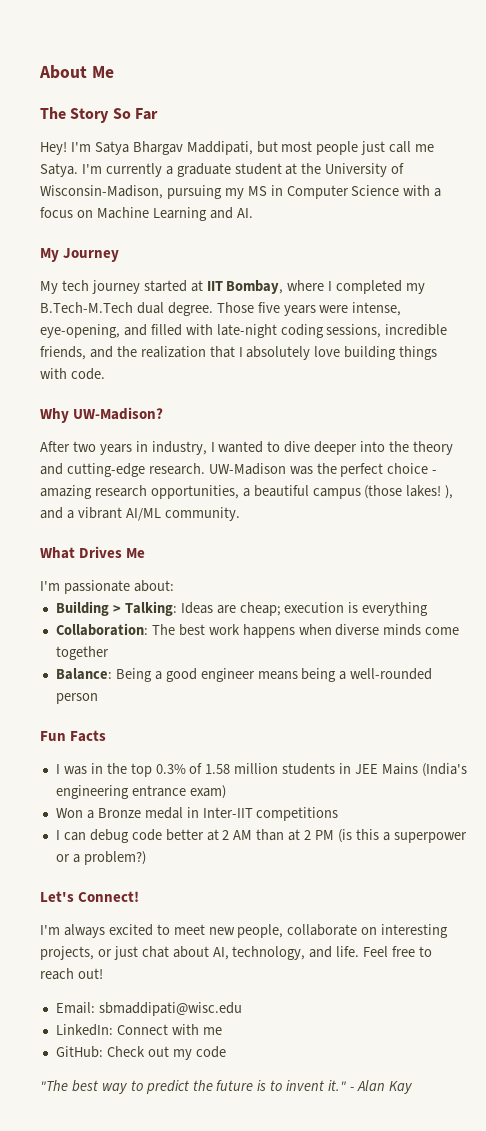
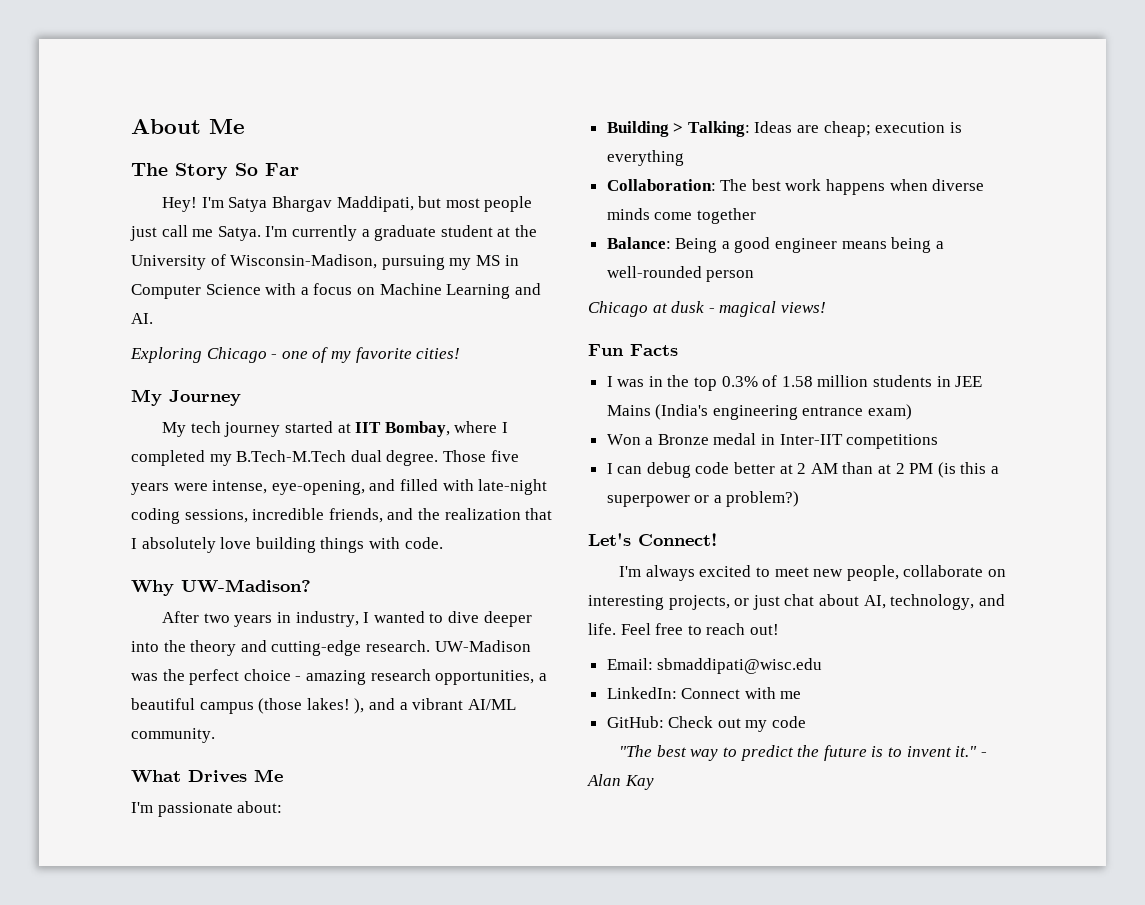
+ Exploring Chicago - one of my favorite cities!
+ Chicago at dusk - magical views!

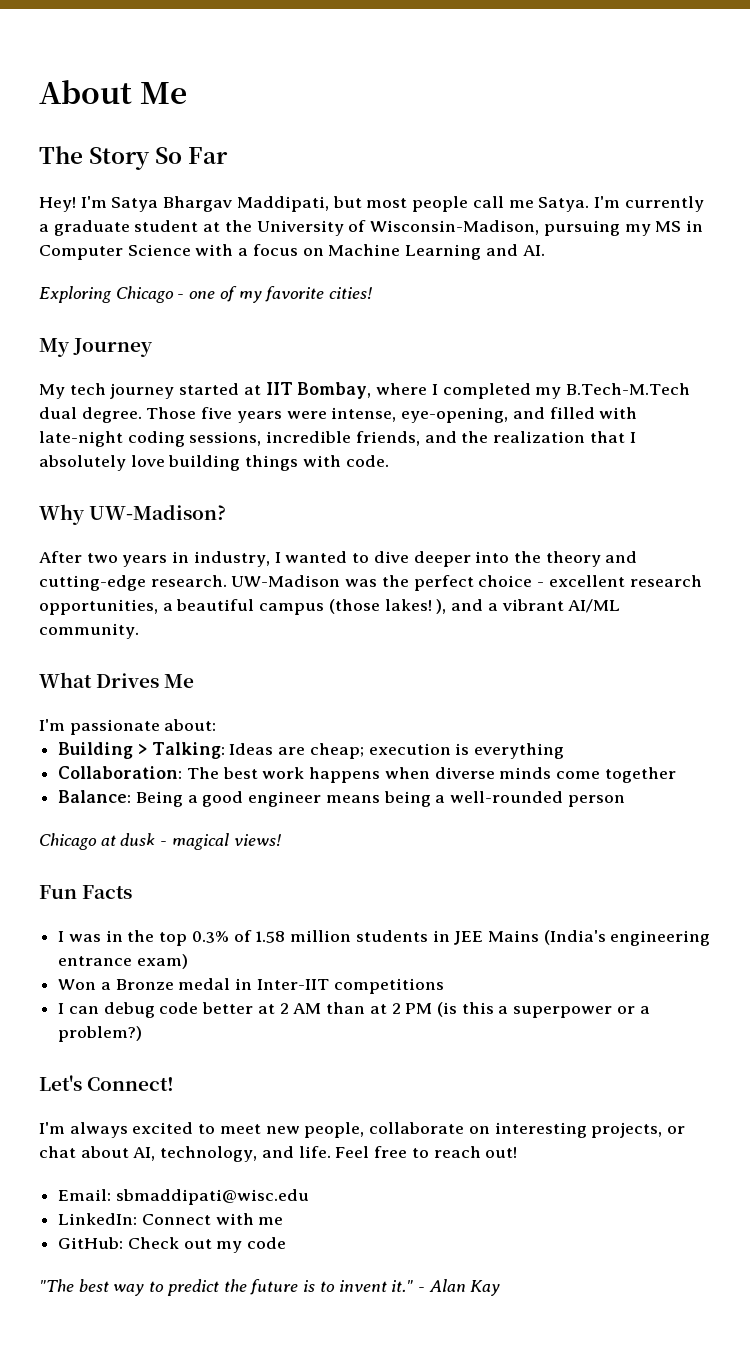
- I'm Satya Bhargav Maddipati, but most people just call me Satya.
+ I'm Satya Bhargav Maddipati, but most people call me Satya.
- UW-Madison was the perfect choice - amazing research opportunities, a beautiful campus (those lakes! ), and a vibrant AI/ML community.
+ UW-Madison was the perfect choice - excellent research opportunities, a beautiful campus (those lakes! ), and a vibrant AI/ML community.
- I'm always excited to meet new people, collaborate on interesting projects, or just chat about AI, technology, and life.
+ I'm always excited to meet new people, collaborate on interesting projects, or chat about AI, technology, and life.

